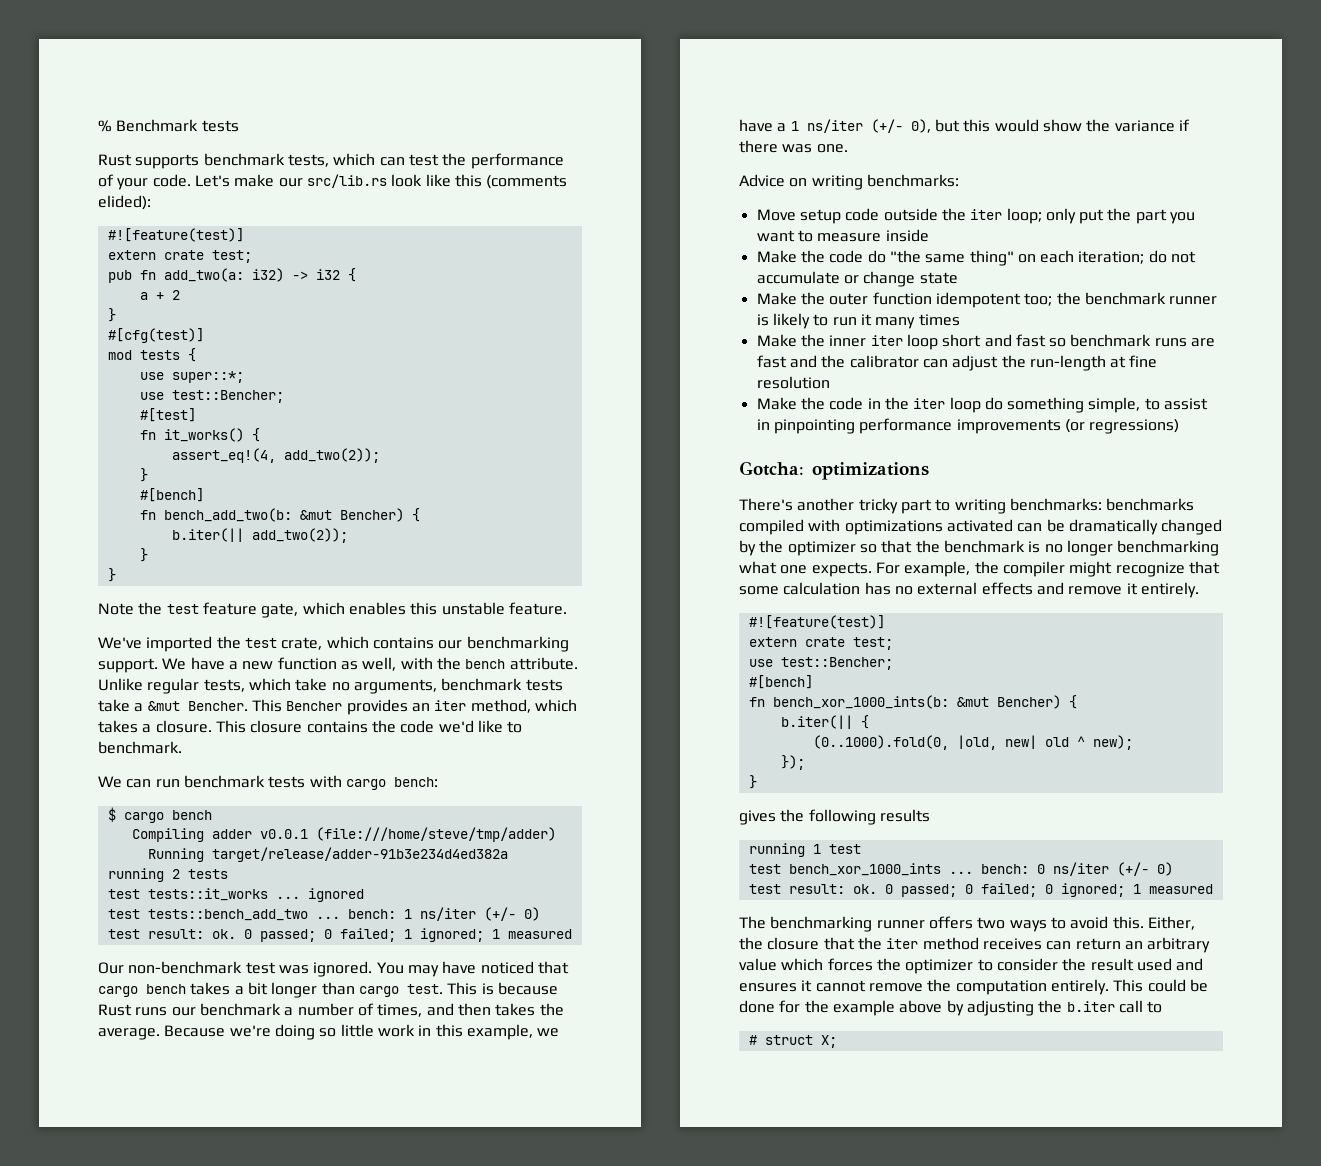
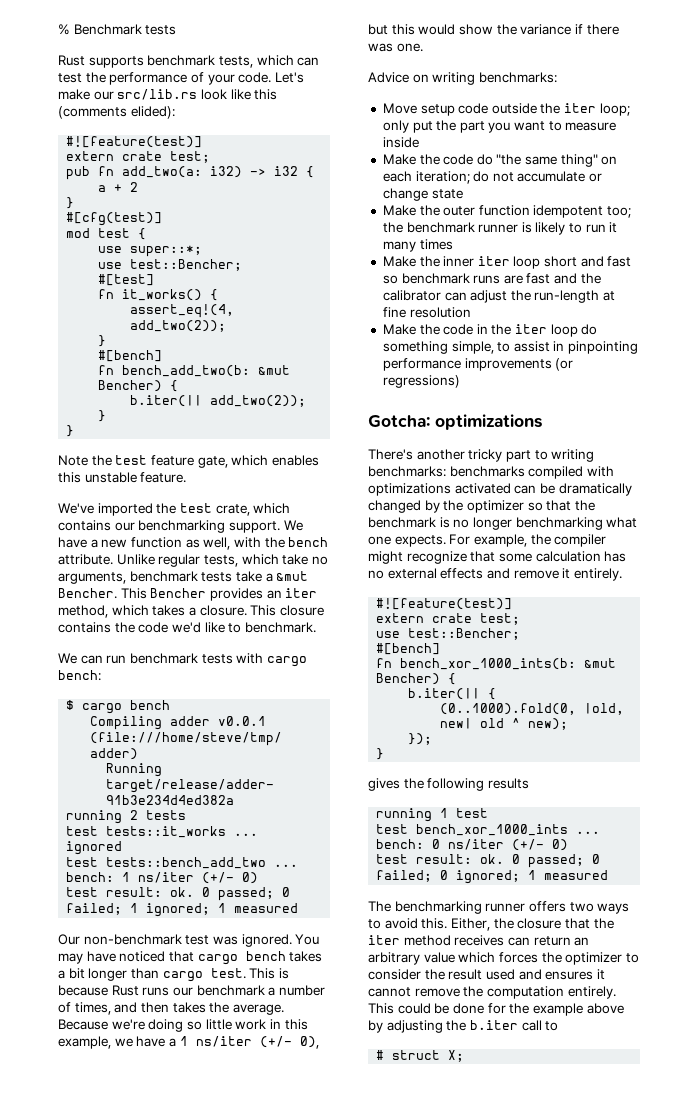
- mod tests {
+ mod test {

